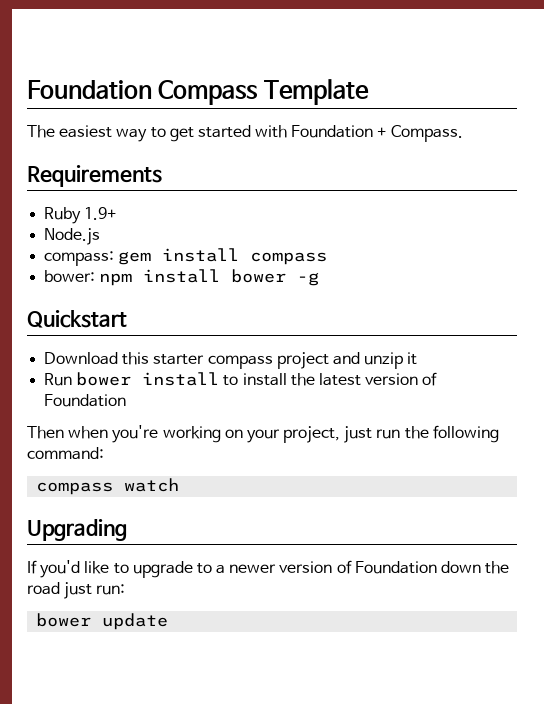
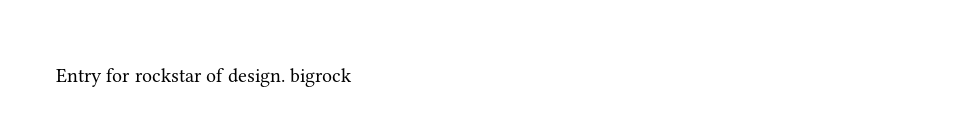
- Foundation Compass Template
- The easiest way to get started with Foundation + Compass.
- Requirements
- Ruby 1.9+
- Node.js
- compass: gem install compass
- bower: npm install bower -g
- Quickstart
- Download this starter compass project and unzip it
- Run bower install to install the latest version of Foundation
- Then when you're working on your project, just run the following command:
- compass watch
- Upgrading
- If you'd like to upgrade to a newer version of Foundation down the road just run:
- bower update
+ Entry for rockstar of design. bigrock

